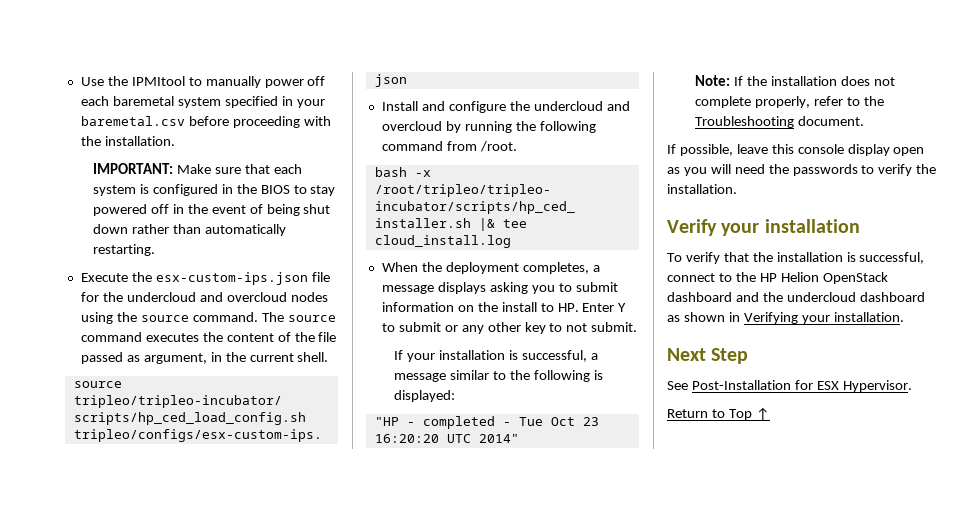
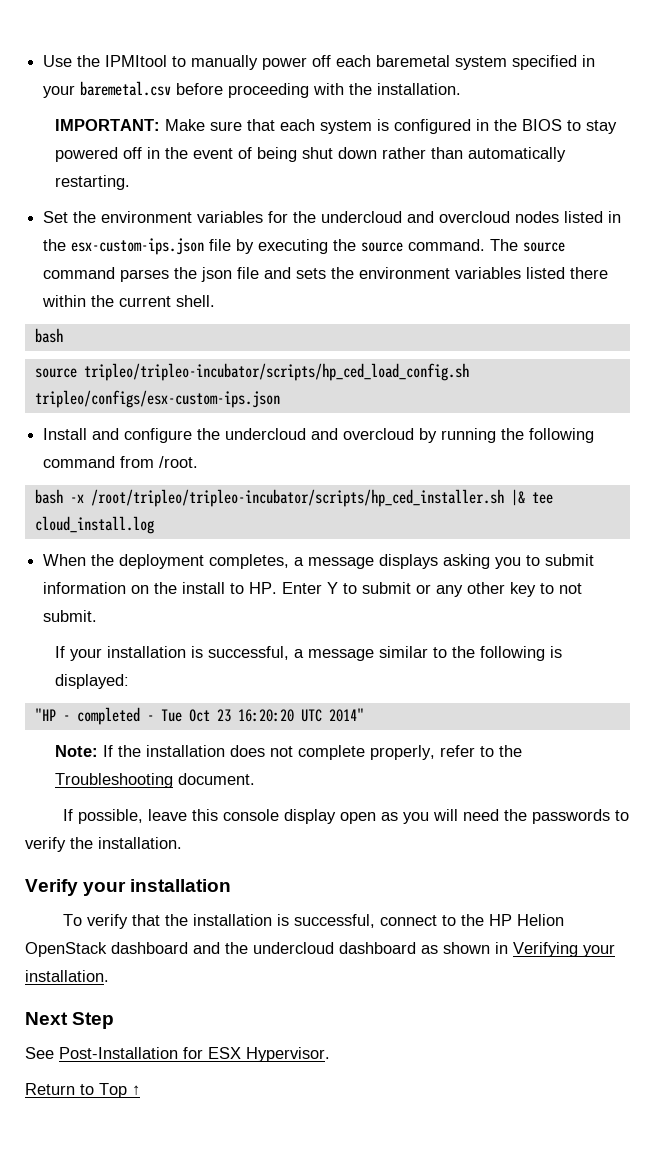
- Execute the esx-custom-ips.json file for the undercloud and overcloud nodes using the source command.
+ Set the environment variables for the undercloud and overcloud nodes listed in the esx-custom-ips.json file by executing the source command.
- The source command executes the content of the file passed as argument, in the current shell.
+ The source command parses the json file and sets the environment variables listed there within the current shell.
+ bash

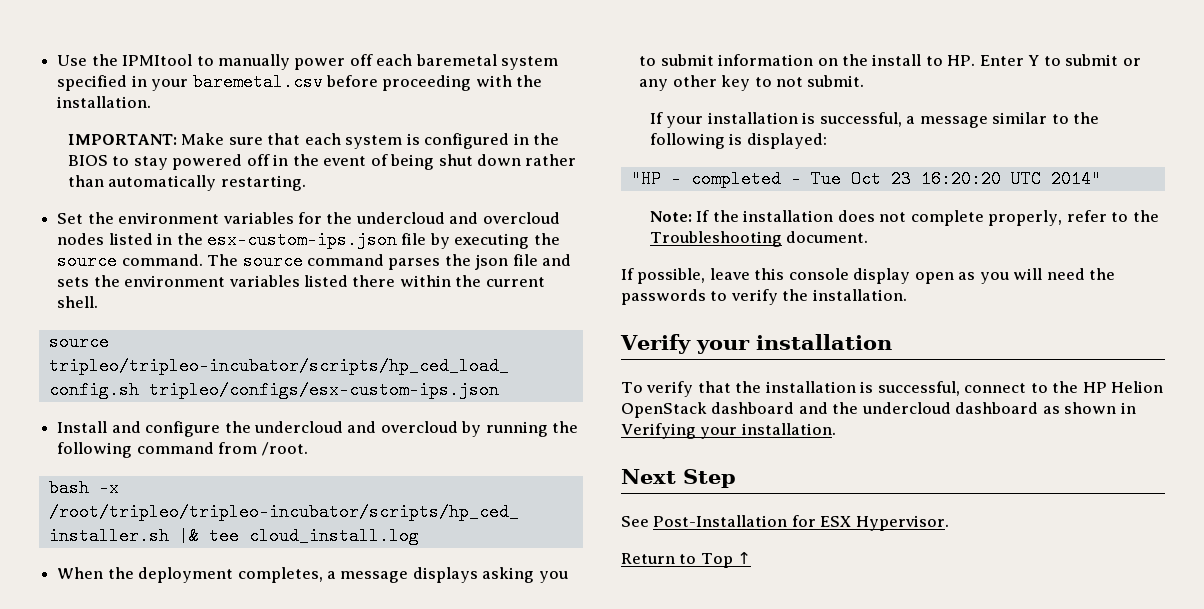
  The source command parses the json file and sets the environment variables listed there within the current shell.
- bash

